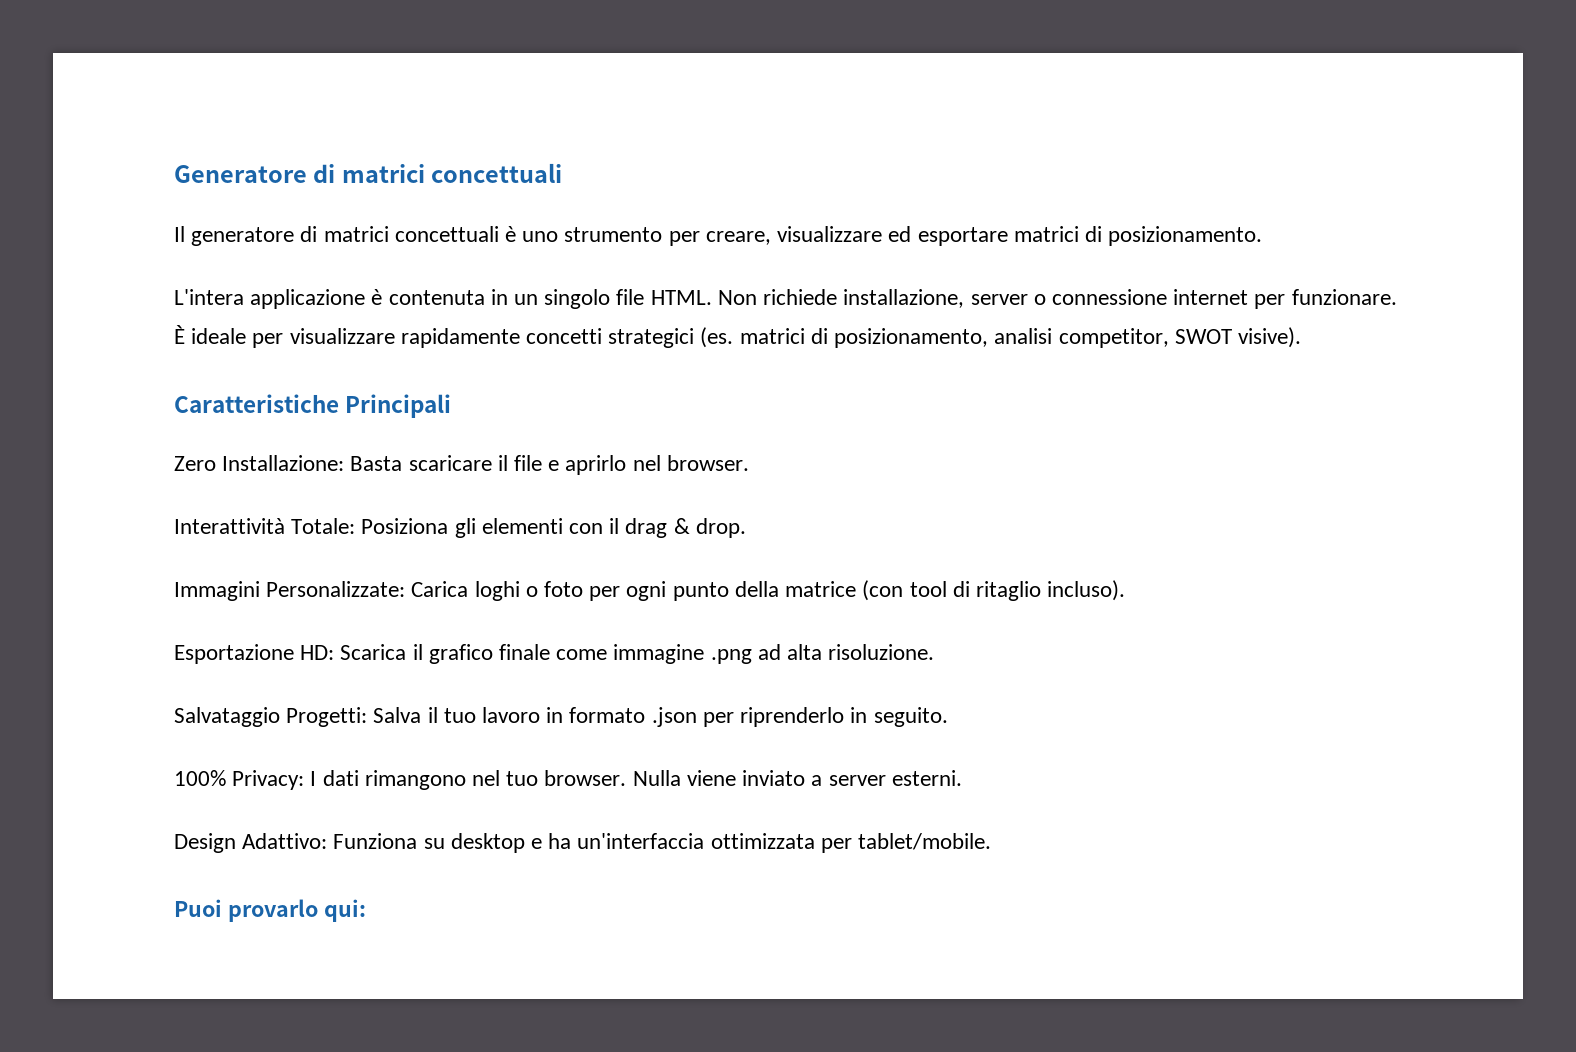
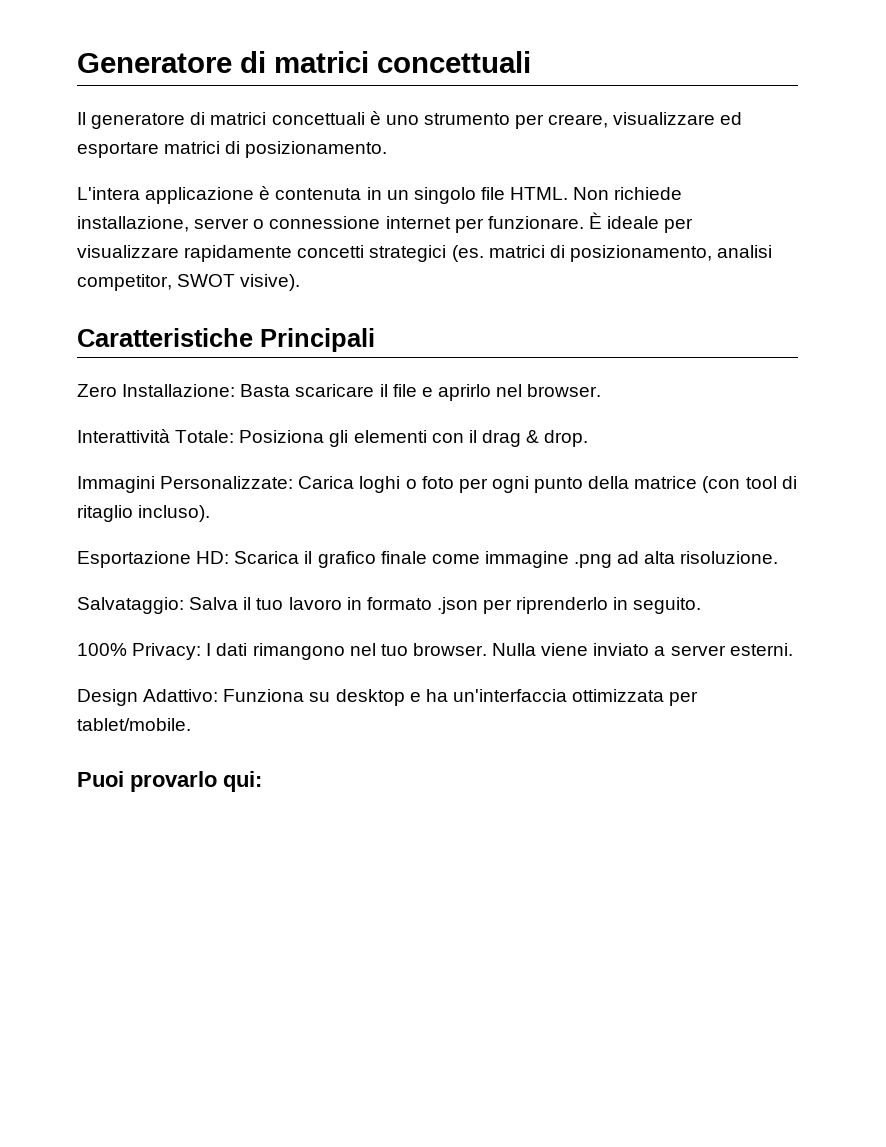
- Salvataggio Progetti: Salva il tuo lavoro in formato .json per riprenderlo in seguito.
+ Salvataggio: Salva il tuo lavoro in formato .json per riprenderlo in seguito.

